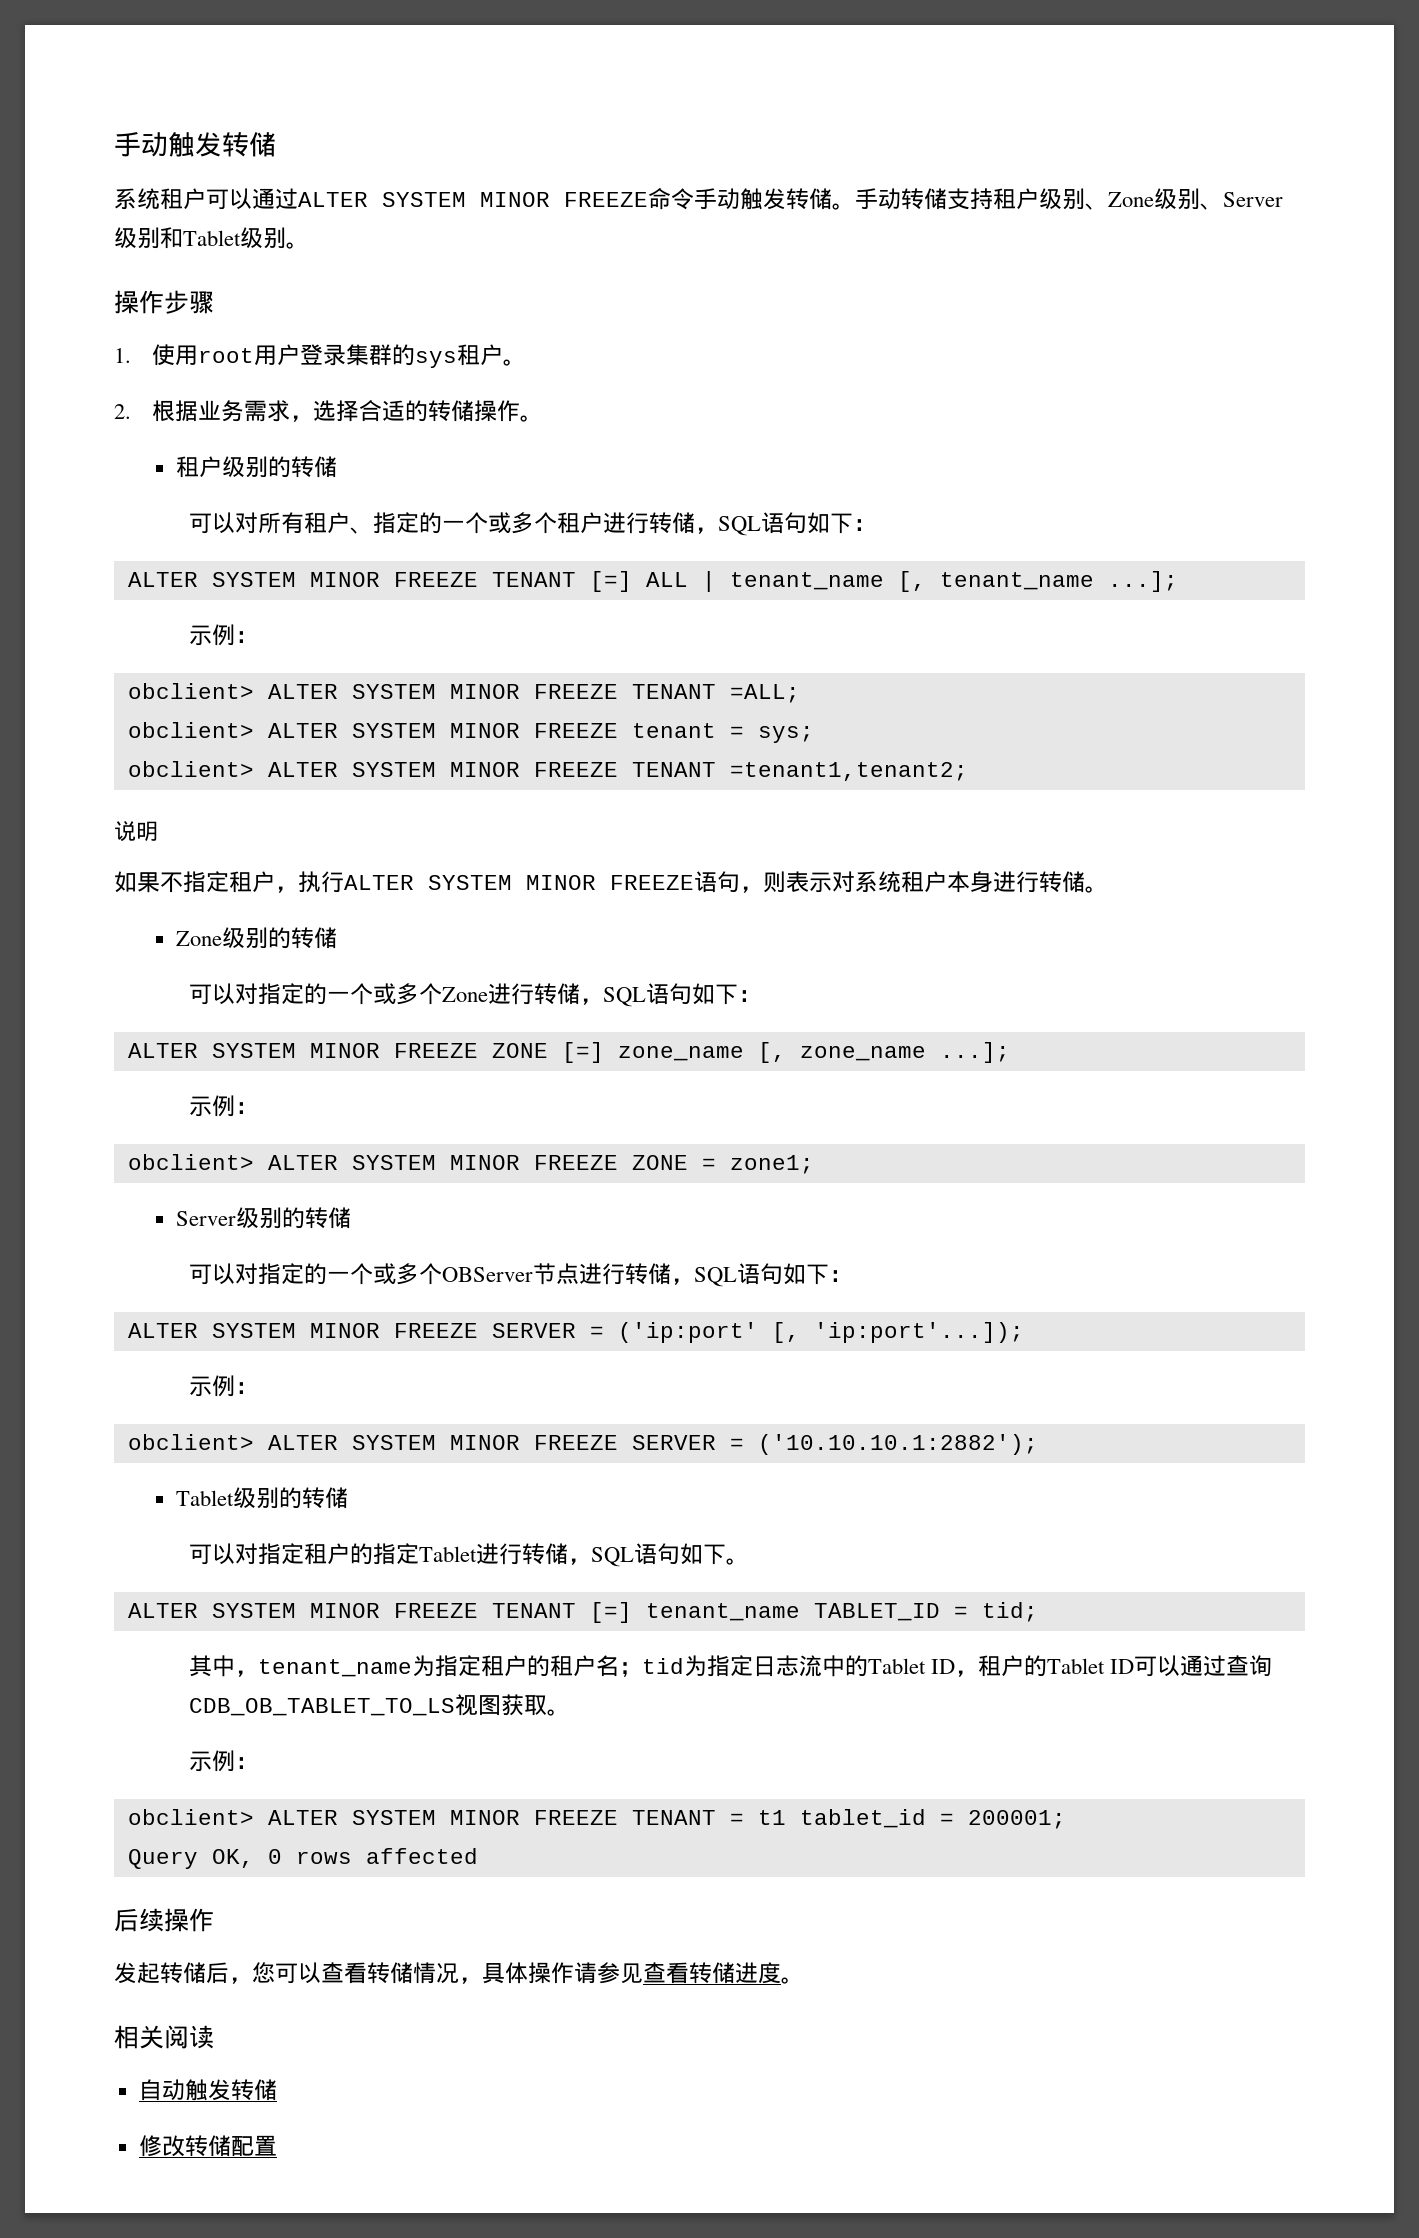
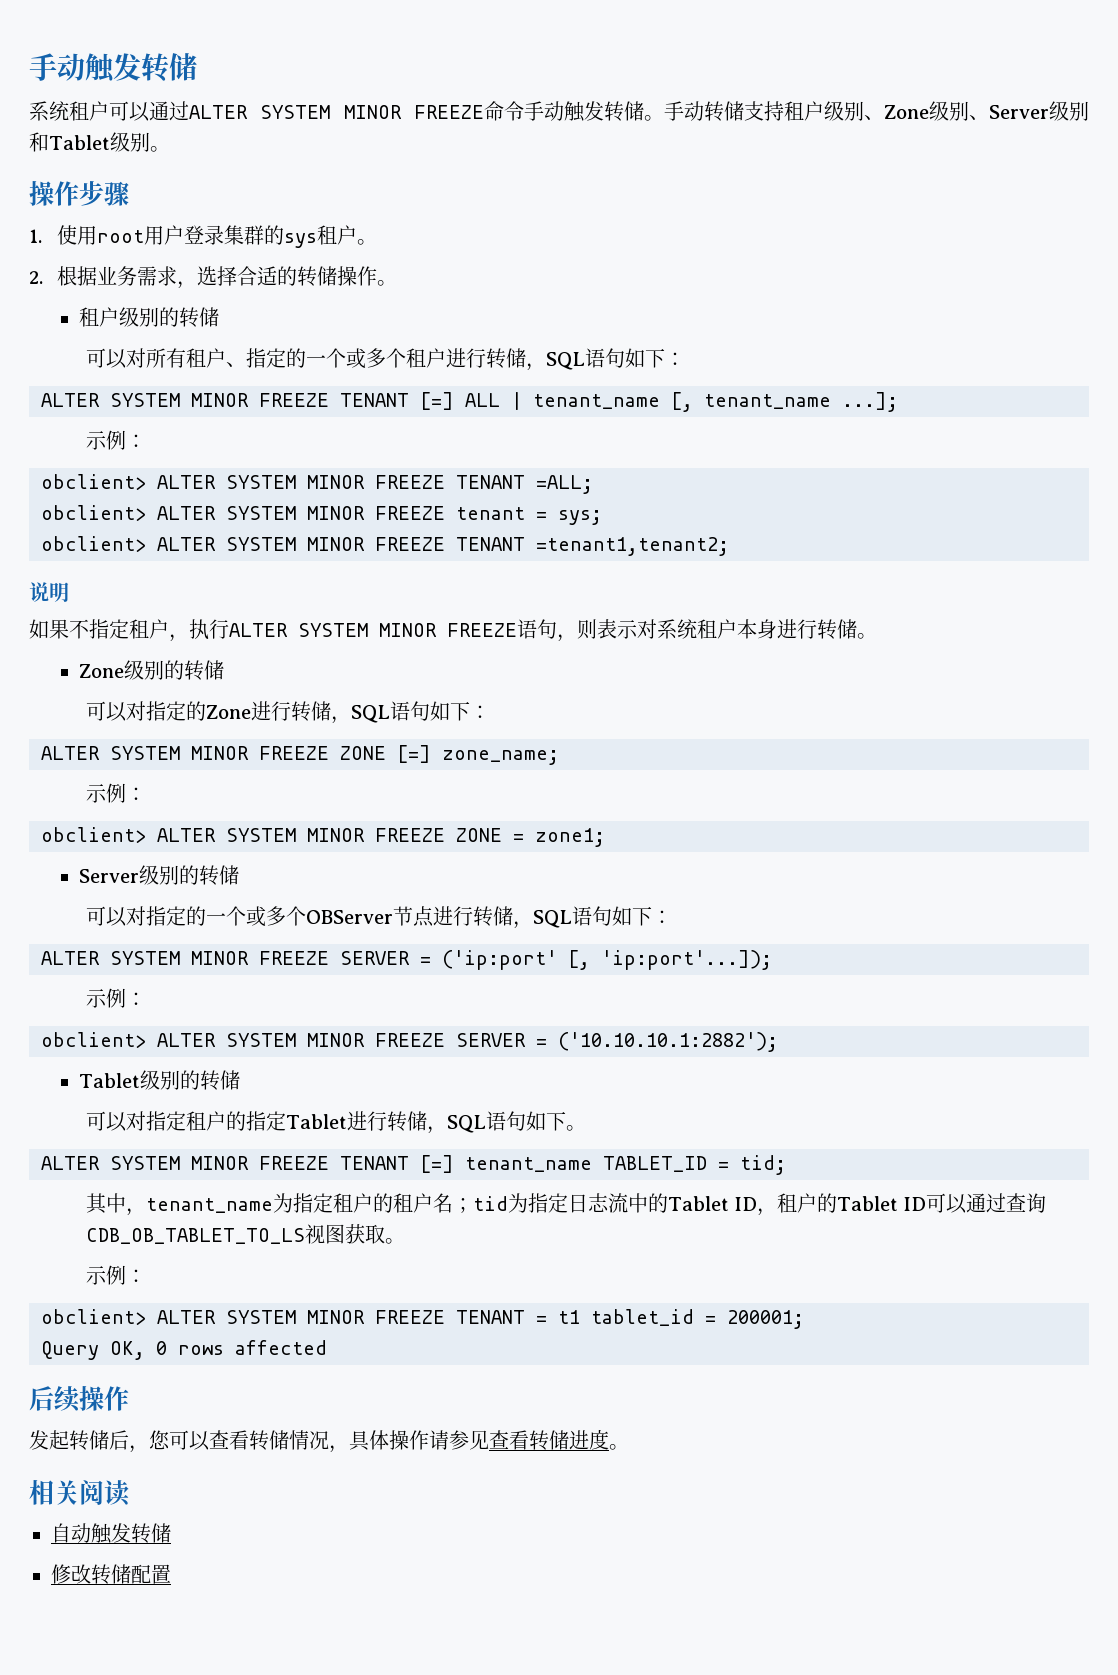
- 可以对指定的一个或多个Zone进行转储，SQL语句如下：
+ 可以对指定的Zone进行转储，SQL语句如下：
- ALTER SYSTEM MINOR FREEZE ZONE [=] zone_name [, zone_name ...];
+ ALTER SYSTEM MINOR FREEZE ZONE [=] zone_name;

